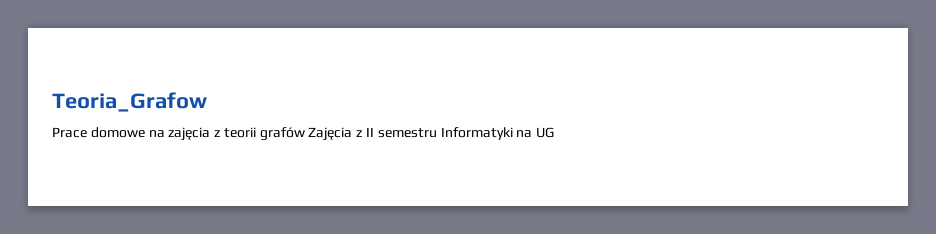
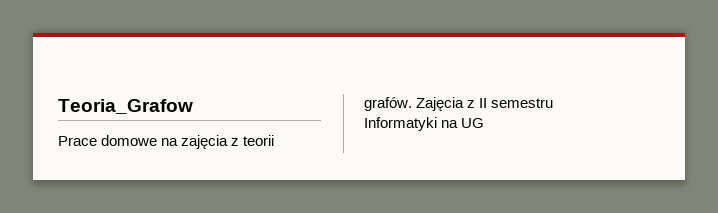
- Prace domowe na zajęcia z teorii grafów Zajęcia z II semestru Informatyki na UG
+ Prace domowe na zajęcia z teorii grafów. Zajęcia z II semestru Informatyki na UG

